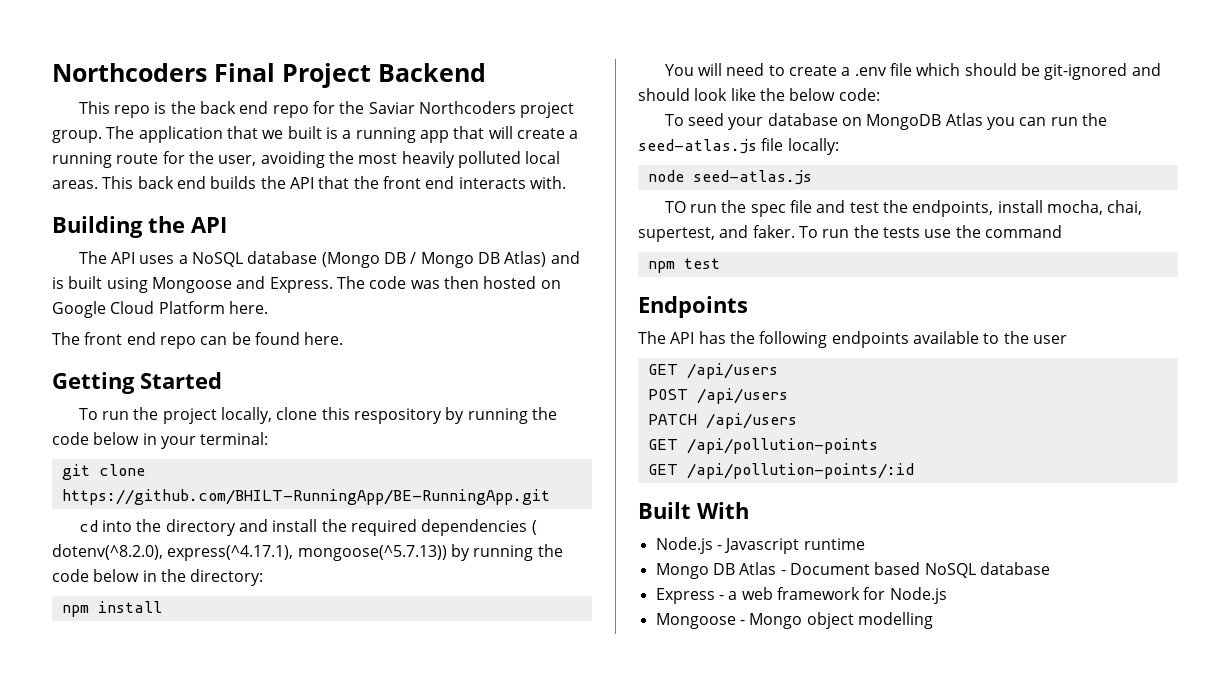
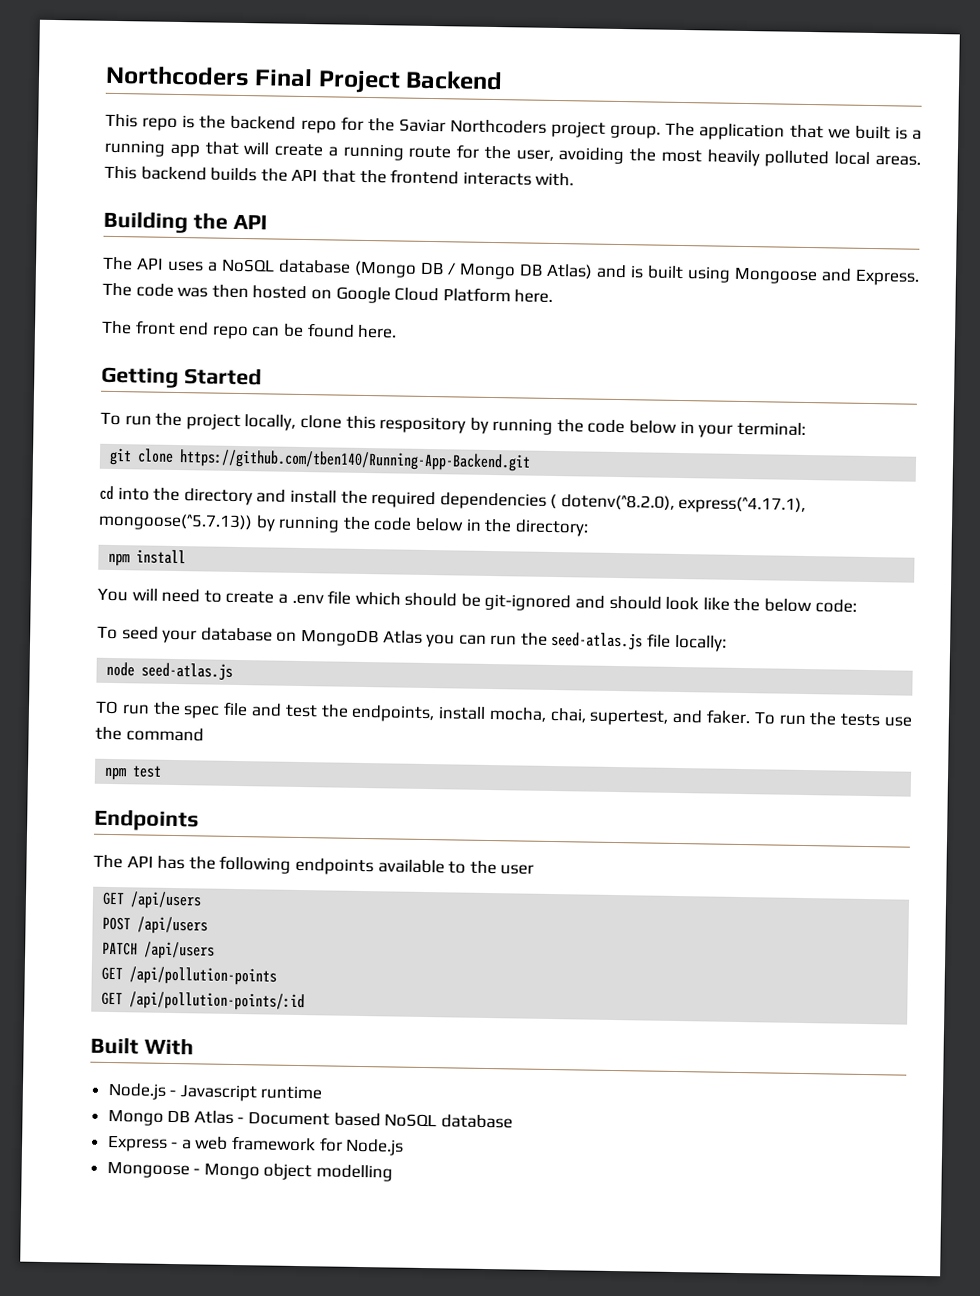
- This repo is the back end repo for the Saviar Northcoders project group.
+ This repo is the backend repo for the Saviar Northcoders project group.
- This back end builds the API that the front end interacts with.
+ This backend builds the API that the frontend interacts with.
- git clone https://github.com/BHILT-RunningApp/BE-RunningApp.git
+ git clone https://github.com/tben140/Running-App-Backend.git

